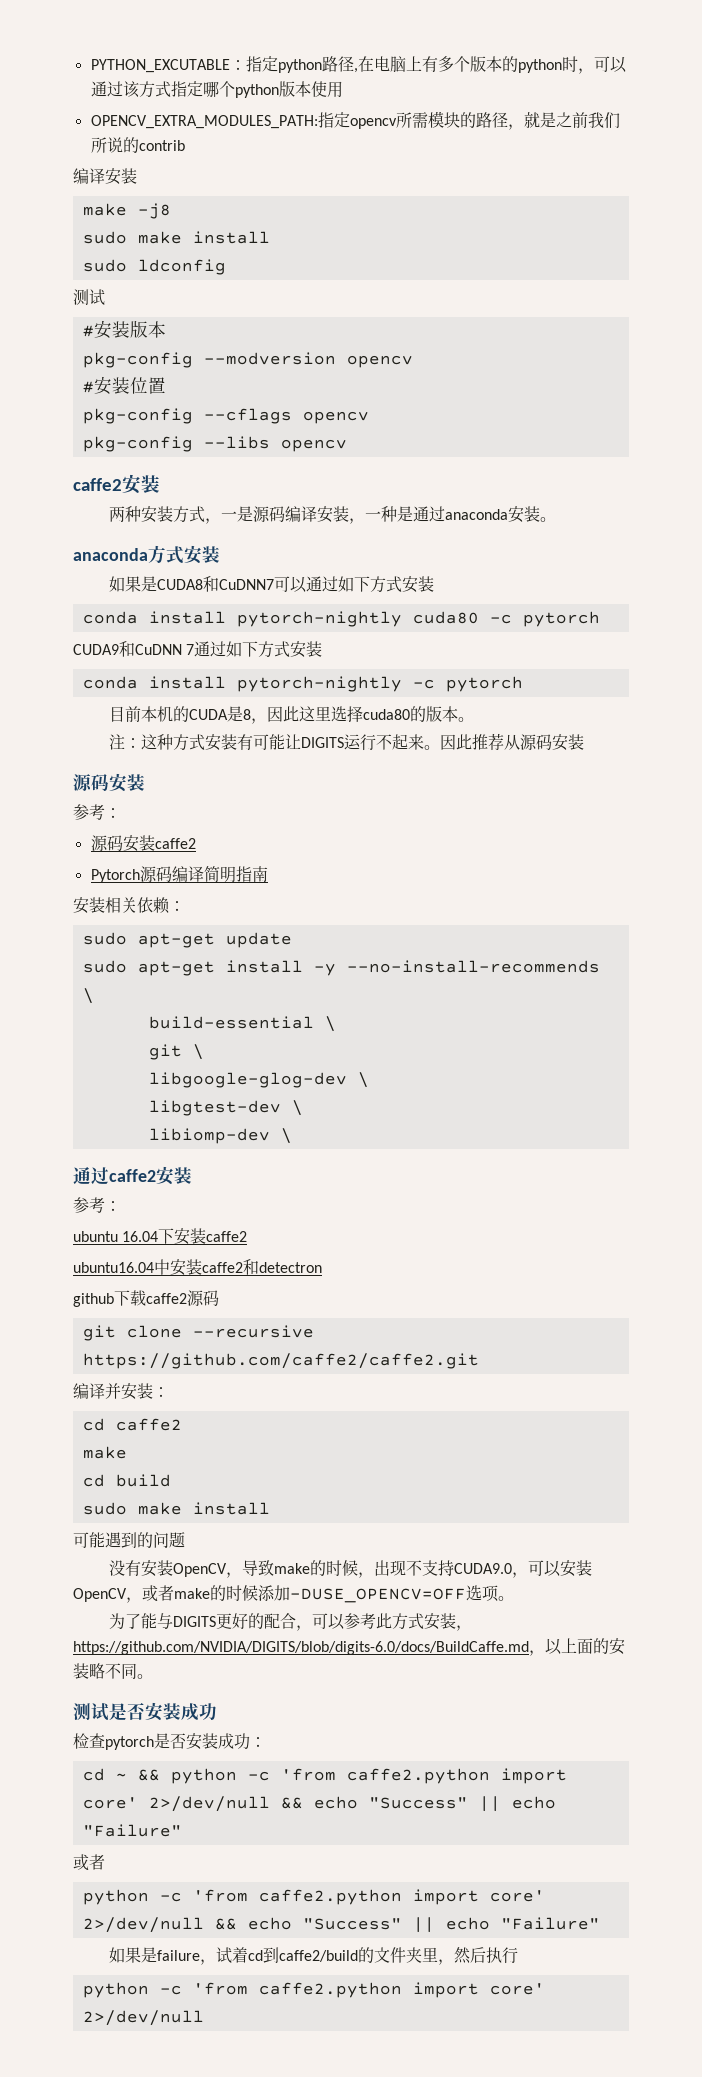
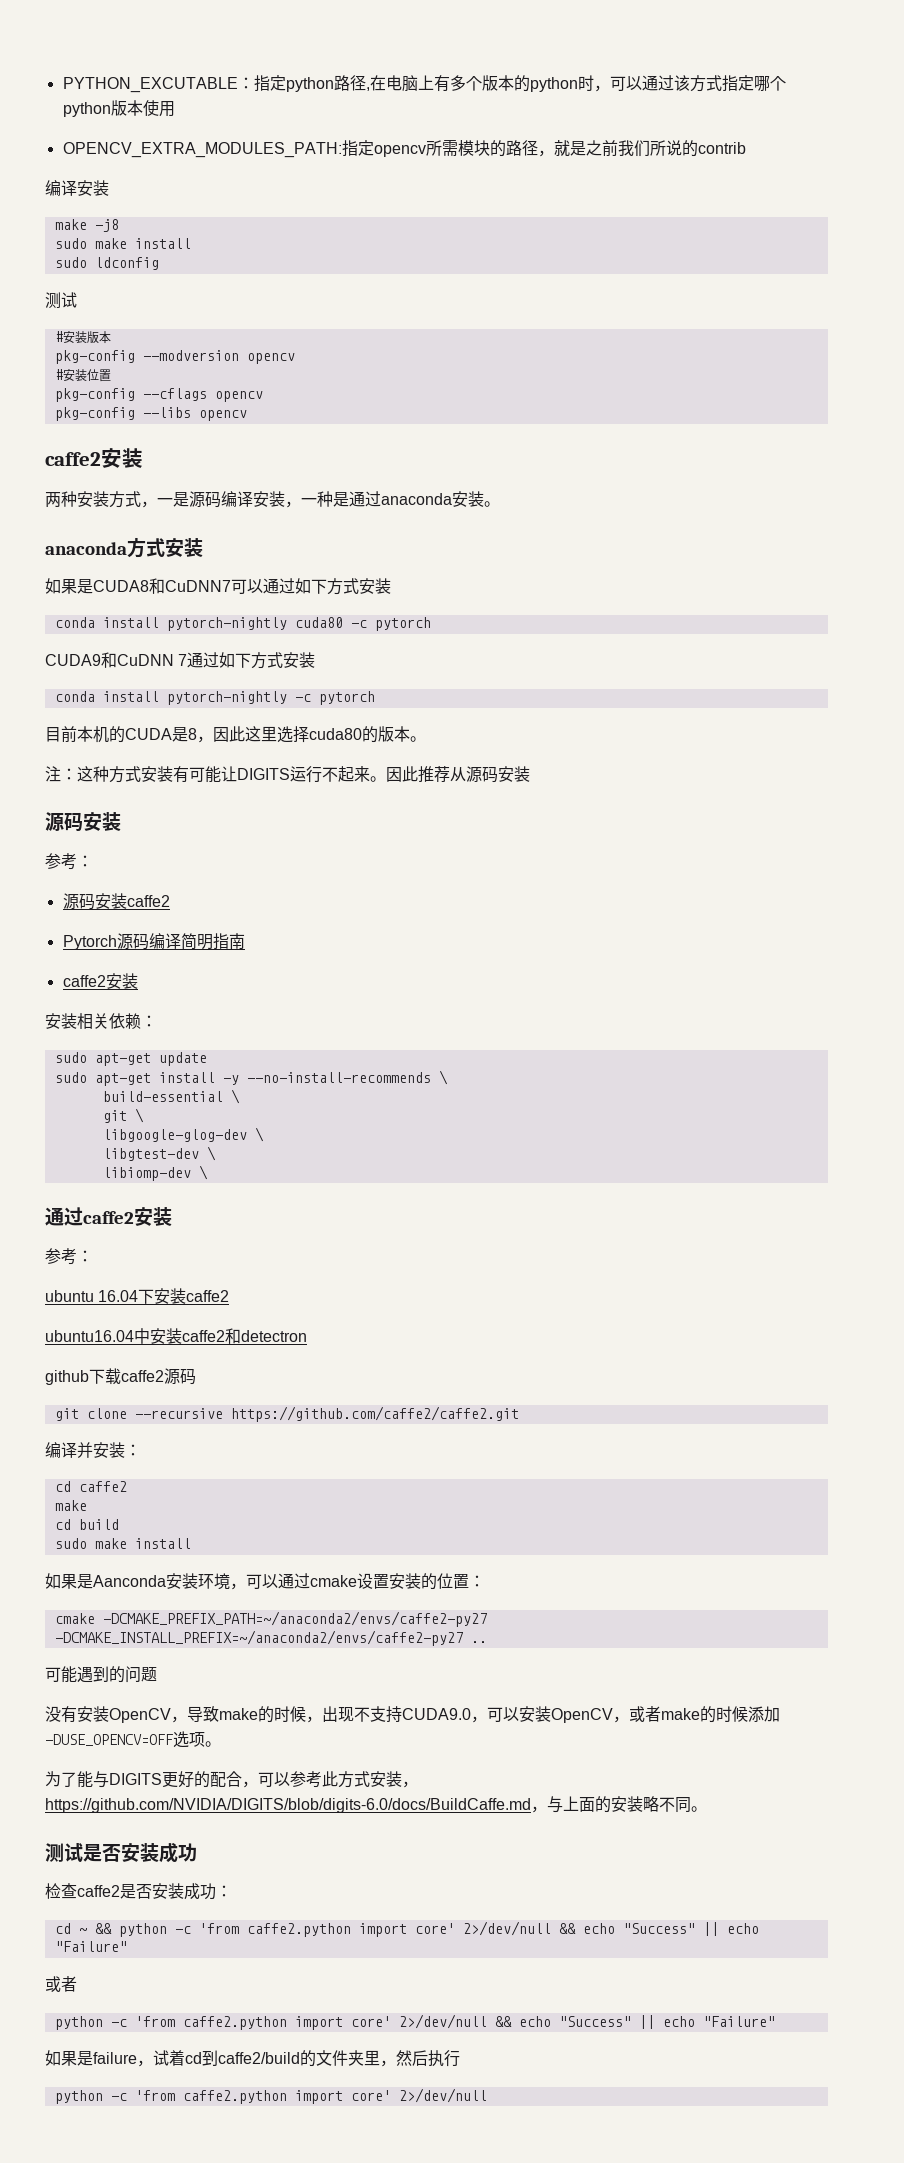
  Pytorch源码编译简明指南
+ caffe2安装
+ 如果是Aanconda安装环境，可以通过cmake设置安装的位置：
+ cmake -DCMAKE_PREFIX_PATH=~/anaconda2/envs/caffe2-py27 -DCMAKE_INSTALL_PREFIX=~/anaconda2/envs/caffe2-py27 ..
- 为了能与DIGITS更好的配合，可以参考此方式安装，https://github.com/NVIDIA/DIGITS/blob/digits-6.0/docs/BuildCaffe.md，以上面的安装略不同。
+ 为了能与DIGITS更好的配合，可以参考此方式安装，https://github.com/NVIDIA/DIGITS/blob/digits-6.0/docs/BuildCaffe.md，与上面的安装略不同。
- 检查pytorch是否安装成功：
+ 检查caffe2是否安装成功：

